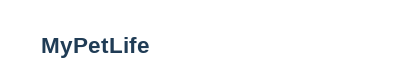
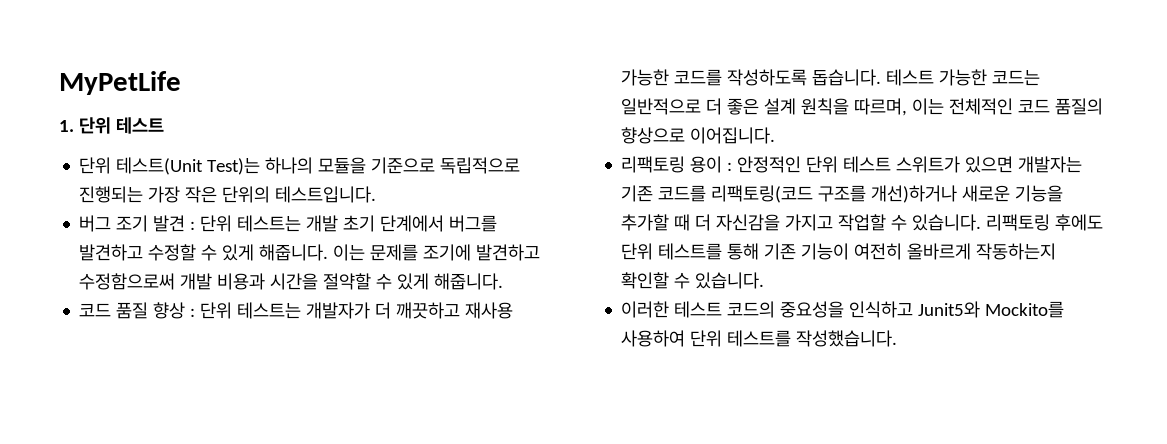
+ 1. 단위 테스트
+ 단위 테스트(Unit Test)는 하나의 모듈을 기준으로 독립적으로 진행되는 가장 작은 단위의 테스트입니다.
+ 버그 조기 발견 : 단위 테스트는 개발 초기 단계에서 버그를 발견하고 수정할 수 있게 해줍니다. 이는 문제를 조기에 발견하고 수정함으로써 개발 비용과 시간을 절약할 수 있게 해줍니다.
+ 코드 품질 향상 : 단위 테스트는 개발자가 더 깨끗하고 재사용 가능한 코드를 작성하도록 돕습니다. 테스트 가능한 코드는 일반적으로 더 좋은 설계 원칙을 따르며, 이는 전체적인 코드 품질의 향상으로 이어집니다.
+ 리팩토링 용이 : 안정적인 단위 테스트 스위트가 있으면 개발자는 기존 코드를 리팩토링(코드 구조를 개선)하거나 새로운 기능을 추가할 때 더 자신감을 가지고 작업할 수 있습니다. 리팩토링 후에도 단위 테스트를 통해 기존 기능이 여전히 올바르게 작동하는지 확인할 수 있습니다.
+ 이러한 테스트 코드의 중요성을 인식하고 Junit5와 Mockito를 사용하여 단위 테스트를 작성했습니다.

